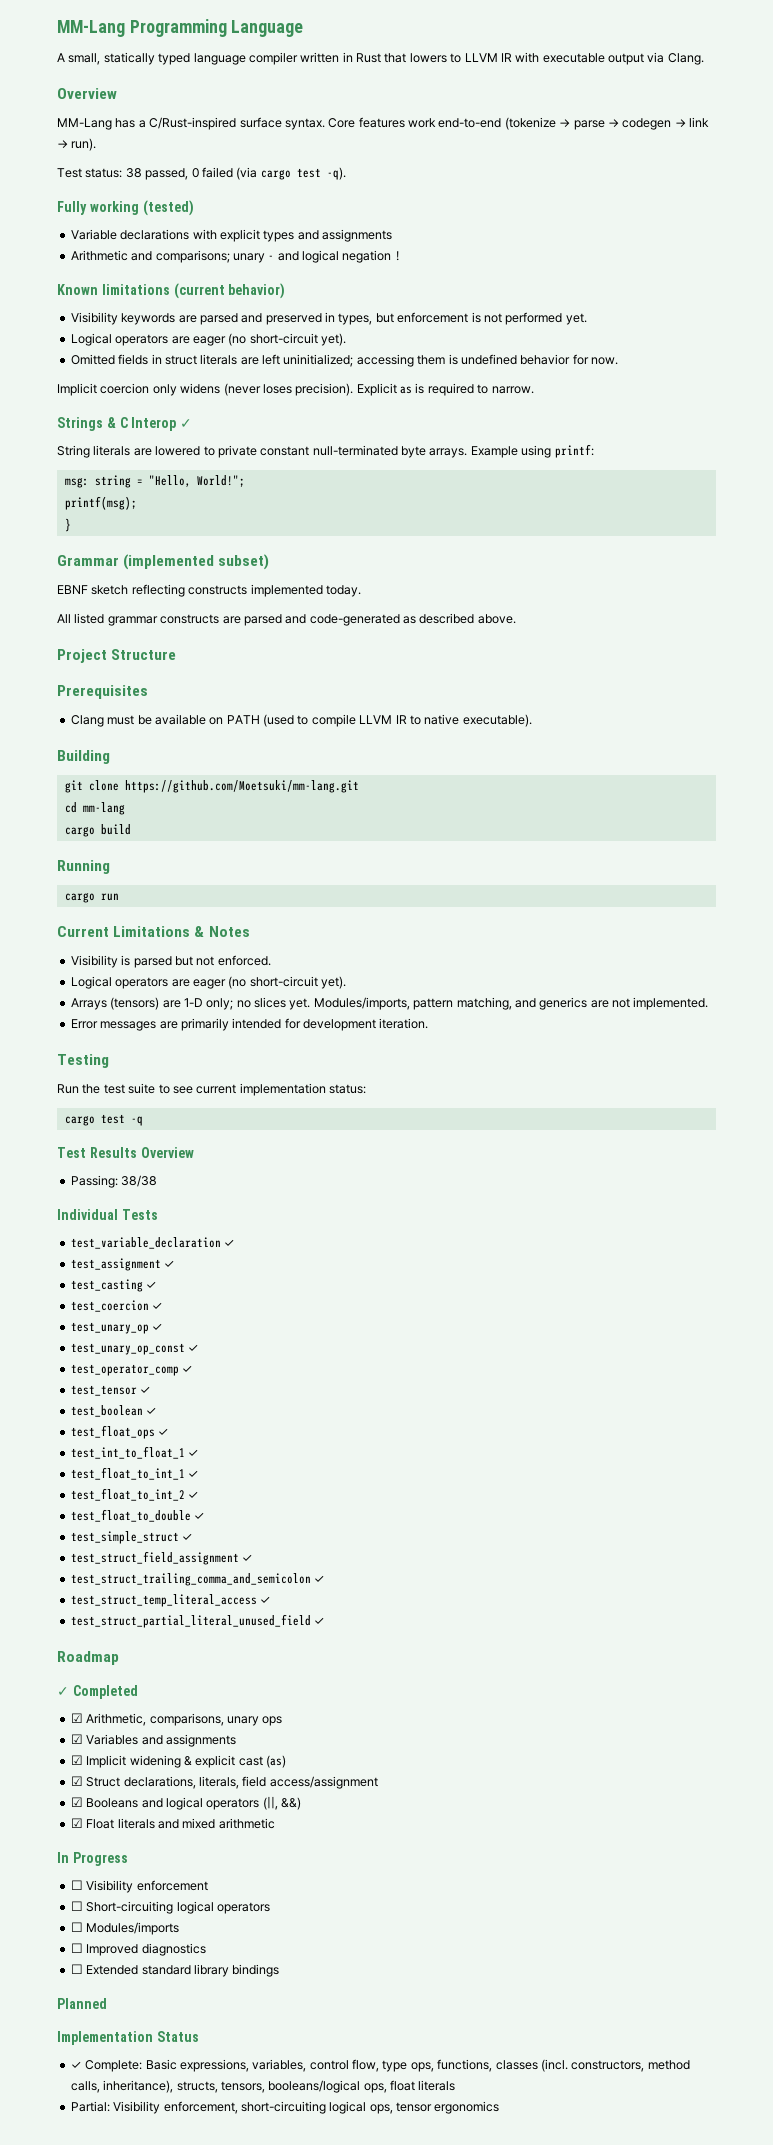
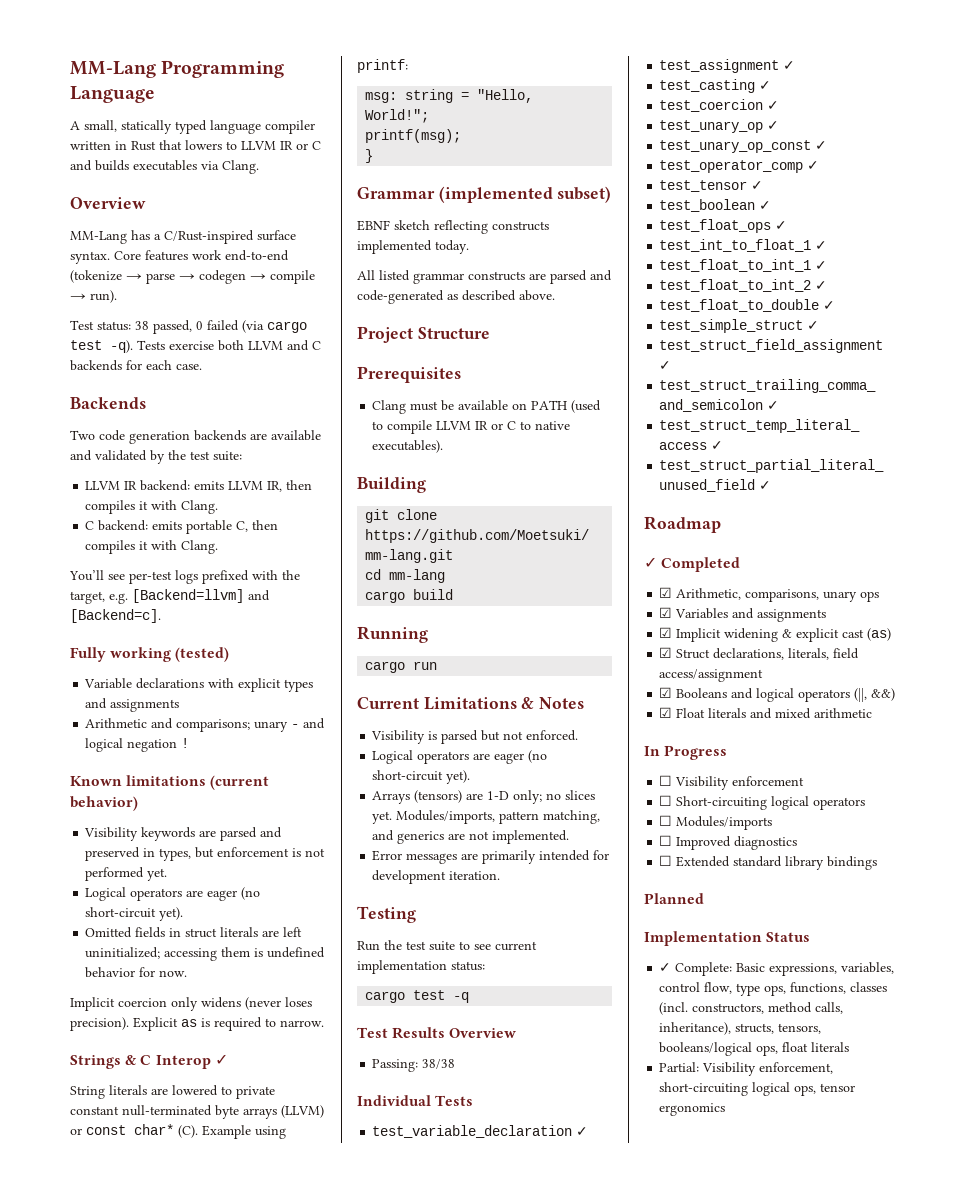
- A small, statically typed language compiler written in Rust that lowers to LLVM IR with executable output via Clang.
+ A small, statically typed language compiler written in Rust that lowers to LLVM IR or C and builds executables via Clang.
- Core features work end‑to‑end (tokenize → parse → codegen → link → run).
+ Core features work end‑to‑end (tokenize → parse → codegen → compile → run).
+ Tests exercise both LLVM and C backends for each case.
+ Backends
+ Two code generation backends are available and validated by the test suite:
+ LLVM IR backend: emits LLVM IR, then compiles it with Clang.
+ C backend: emits portable C, then compiles it with Clang.
+ You’ll see per‑test logs prefixed with the target, e.g. [Backend=llvm] and [Backend=c].
- String literals are lowered to private constant null‑terminated byte arrays. Example using printf:
+ String literals are lowered to private constant null‑terminated byte arrays (LLVM) or const char* (C). Example using printf:
- Clang must be available on PATH (used to compile LLVM IR to native executable).
+ Clang must be available on PATH (used to compile LLVM IR or C to native executables).

